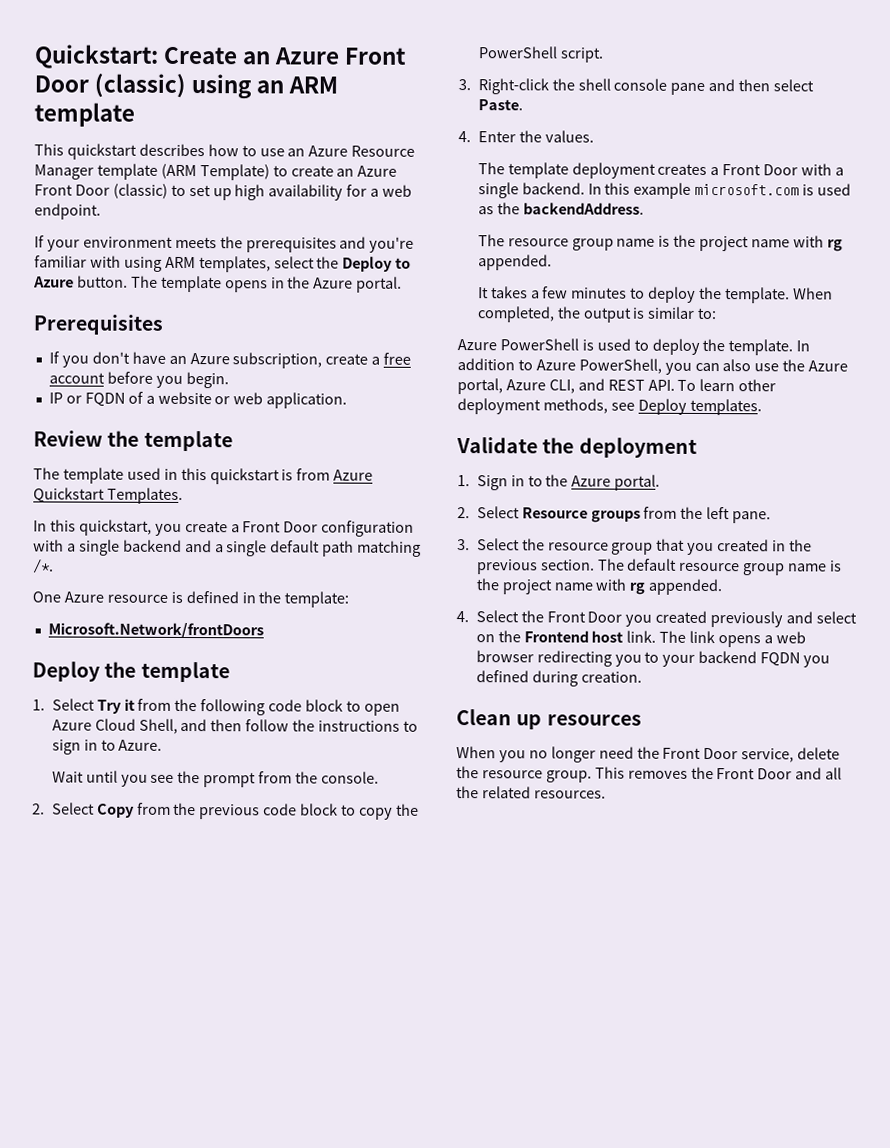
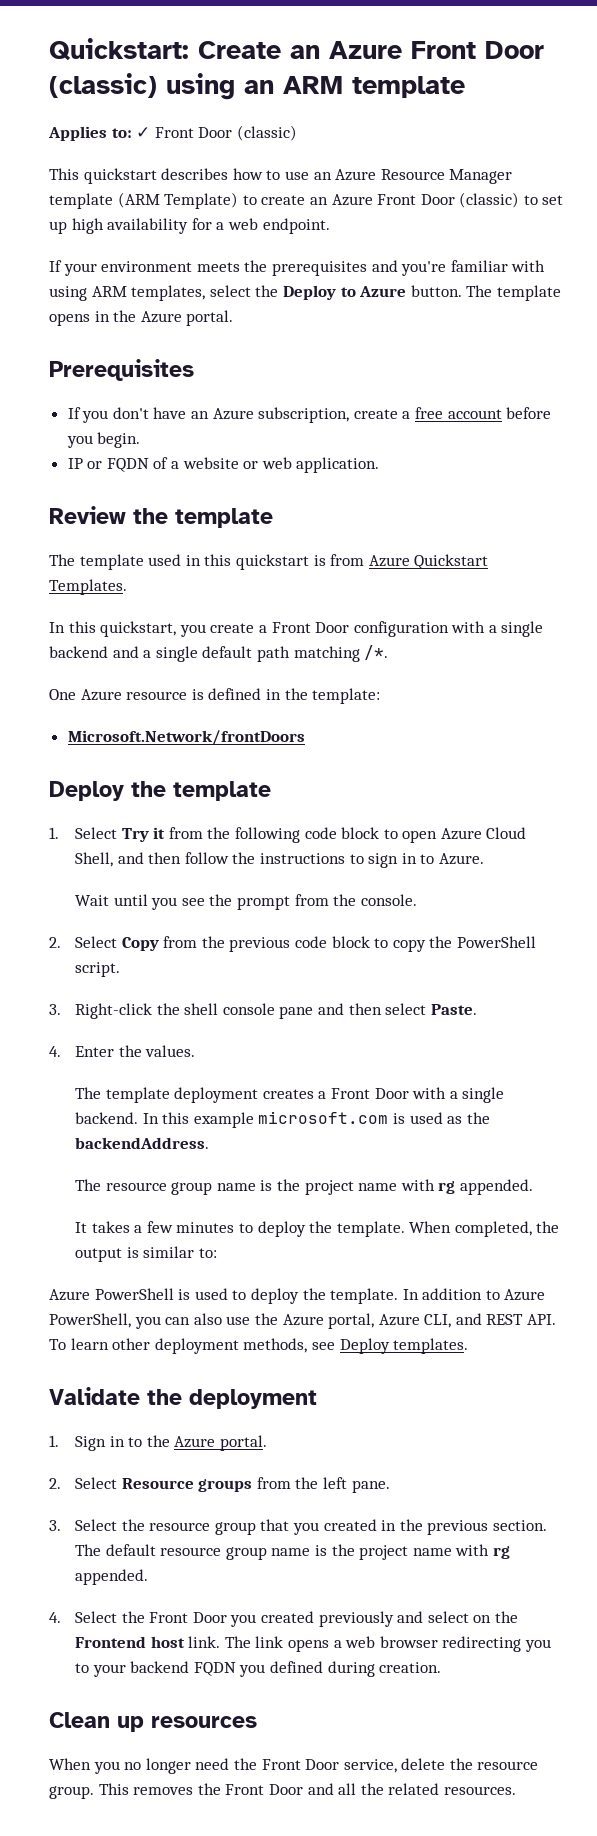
+ Applies to: ✓ Front Door (classic)

